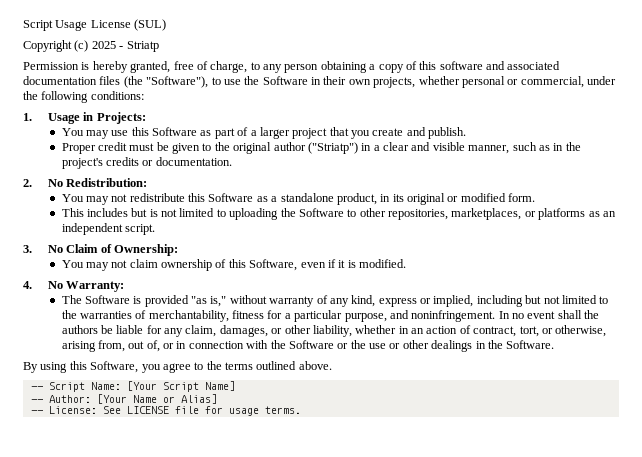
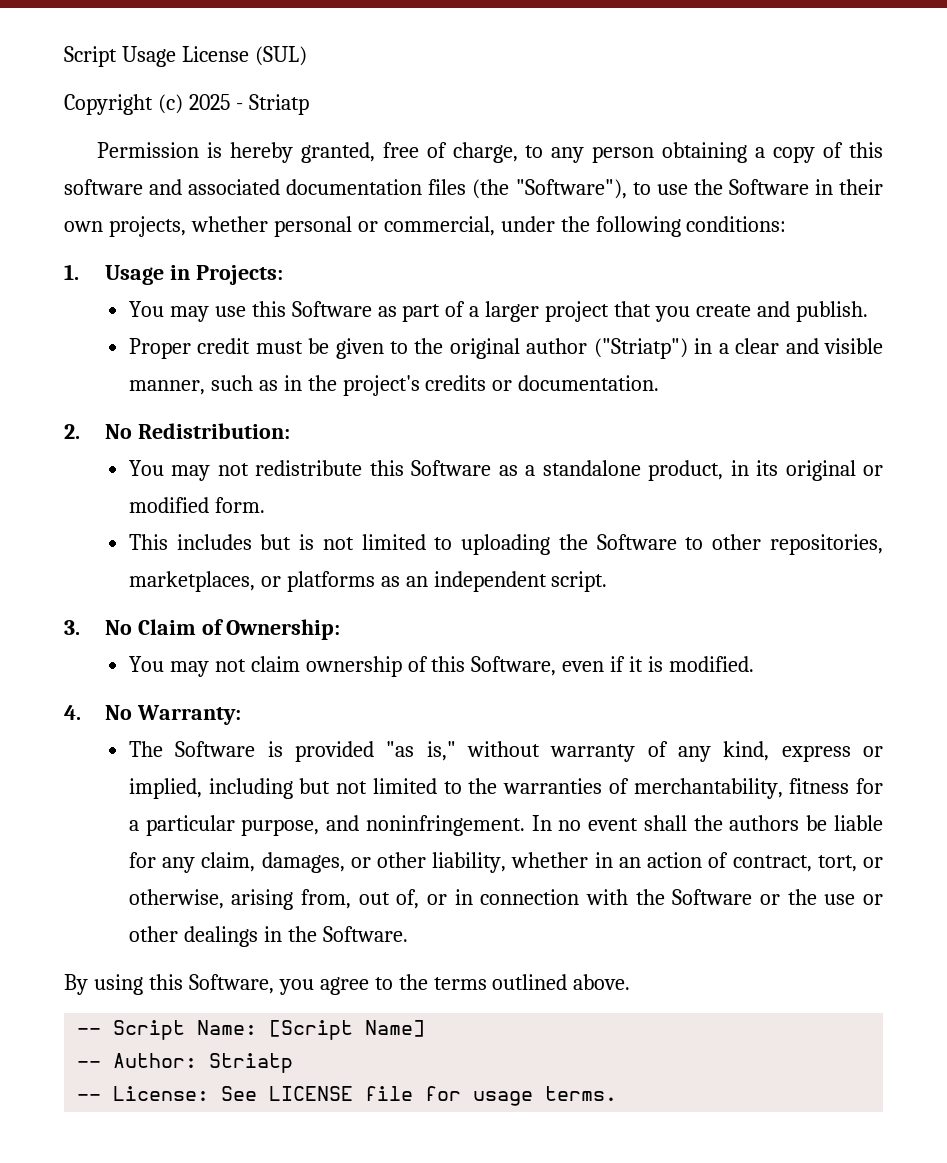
- -- Script Name: [Your Script Name]
+ -- Script Name: [Script Name]
- -- Author: [Your Name or Alias]
+ -- Author: Striatp

